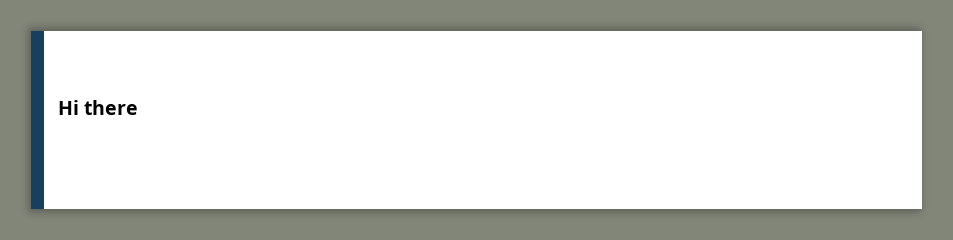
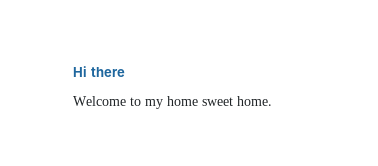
+ Welcome to my home sweet home.

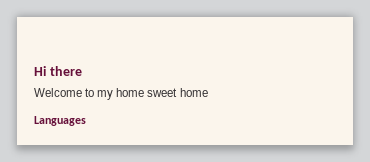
- Welcome to my home sweet home.
+ Welcome to my home sweet home
+ Languages

